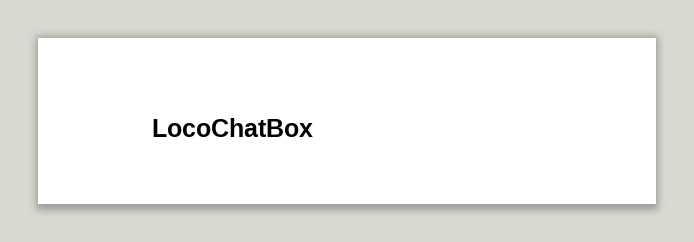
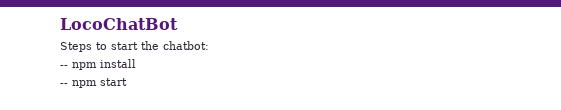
- LocoChatBox
+ LocoChatBot
+ Steps to start the chatbot:
+ -- npm install
+ -- npm start

